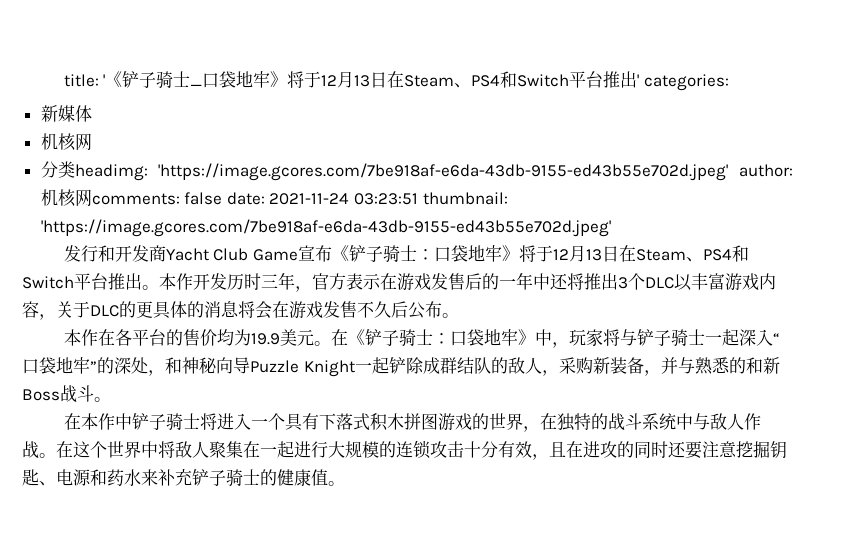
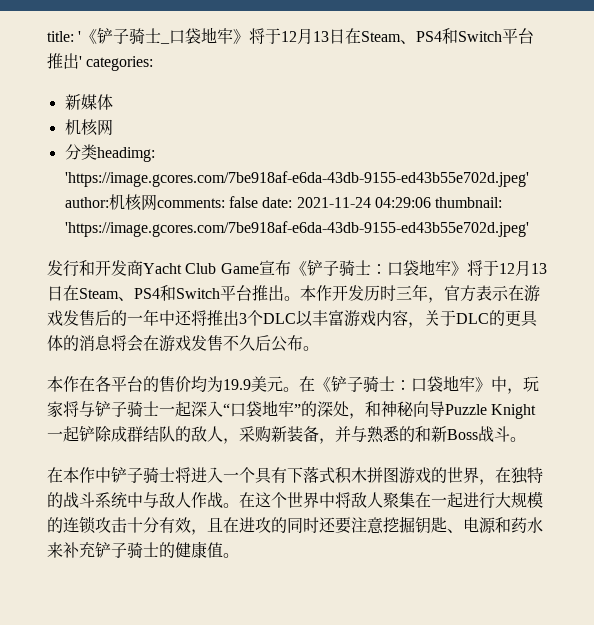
- 分类headimg: 'https://image.gcores.com/7be918af-e6da-43db-9155-ed43b55e702d.jpeg' author:机核网comments: false date: 2021-11-24 03:23:51 thumbnail: 'https://image.gcores.com/7be918af-e6da-43db-9155-ed43b55e702d.jpeg'
+ 分类headimg: 'https://image.gcores.com/7be918af-e6da-43db-9155-ed43b55e702d.jpeg' author:机核网comments: false date: 2021-11-24 04:29:06 thumbnail: 'https://image.gcores.com/7be918af-e6da-43db-9155-ed43b55e702d.jpeg'

